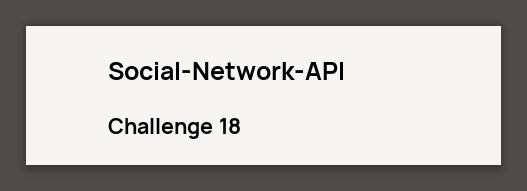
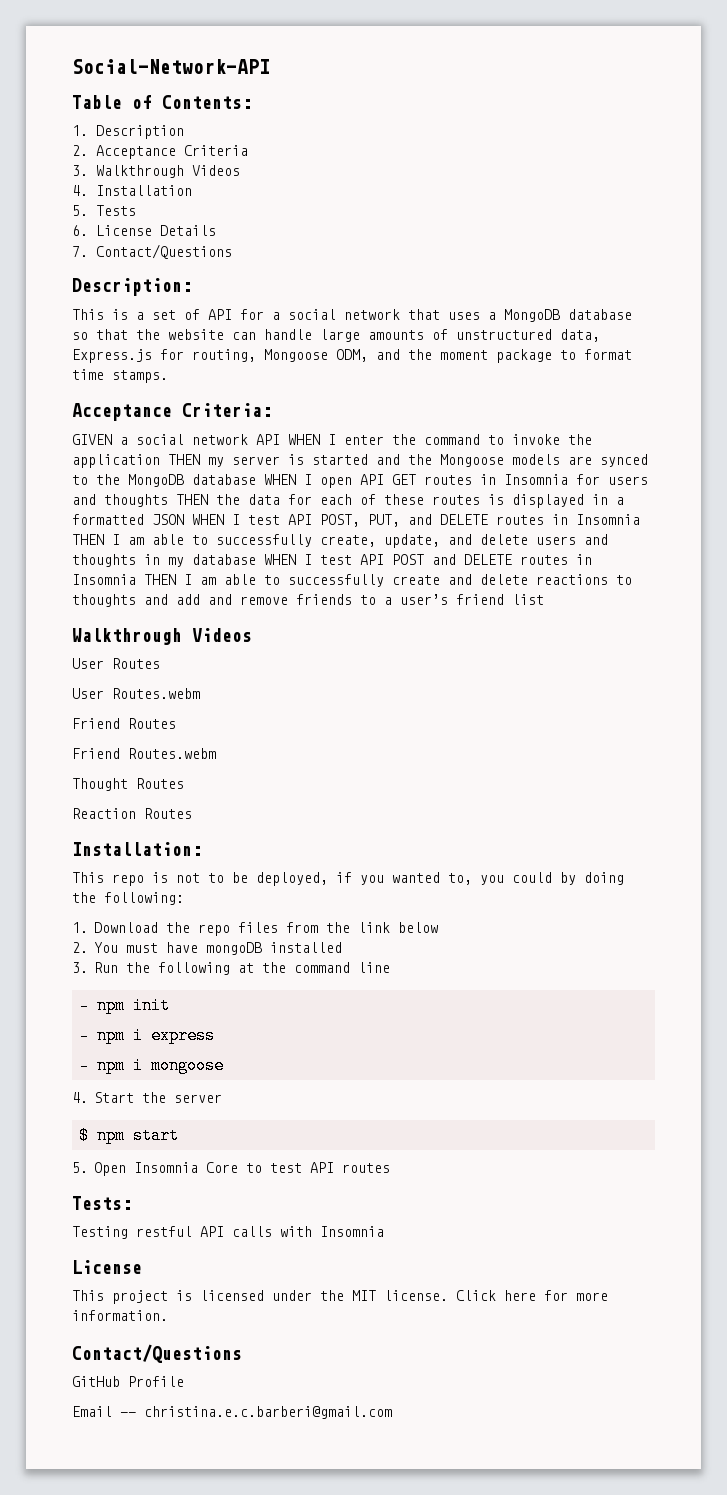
- Challenge 18
+ Table of Contents:
+ 1. Description
+ 2. Acceptance Criteria
+ 3. Walkthrough Videos
+ 4. Installation
+ 5. Tests
+ 6. License Details
+ 7. Contact/Questions
+ Description:
+ This is a set of API for a social network that uses a MongoDB database so that the website can handle large amounts of unstructured data, Express.js for routing, Mongoose ODM, and the moment package to format time stamps.
+ Acceptance Criteria:
+ GIVEN a social network API WHEN I enter the command to invoke the application THEN my server is started and the Mongoose models are synced to the MongoDB database WHEN I open API GET routes in Insomnia for users and thoughts THEN the data for each of these routes is displayed in a formatted JSON WHEN I test API POST, PUT, and DELETE routes in Insomnia THEN I am able to successfully create, update, and delete users and thoughts in my database WHEN I test API POST and DELETE routes in Insomnia THEN I am able to successfully create and delete reactions to thoughts and add and remove friends to a user’s friend list
+ Walkthrough Videos
+ User Routes
+ User Routes.webm
+ Friend Routes
+ Friend Routes.webm
+ Thought Routes
+ Reaction Routes
+ Installation:
+ This repo is not to be deployed, if you wanted to, you could by doing the following:
+ 1. Download the repo files from the link below
+ 2. You must have mongoDB installed
+ 3. Run the following at the command line
+ - npm init
+ - npm i express
+ - npm i mongoose
+ 4. Start the server
+ $ npm start
+ 5. Open Insomnia Core to test API routes
+ Tests:
+ Testing restful API calls with Insomnia
+ License
+ This project is licensed under the MIT license. Click here for more information.
+ Contact/Questions
+ GitHub Profile
+ Email -- christina.e.c.barberi@gmail.com

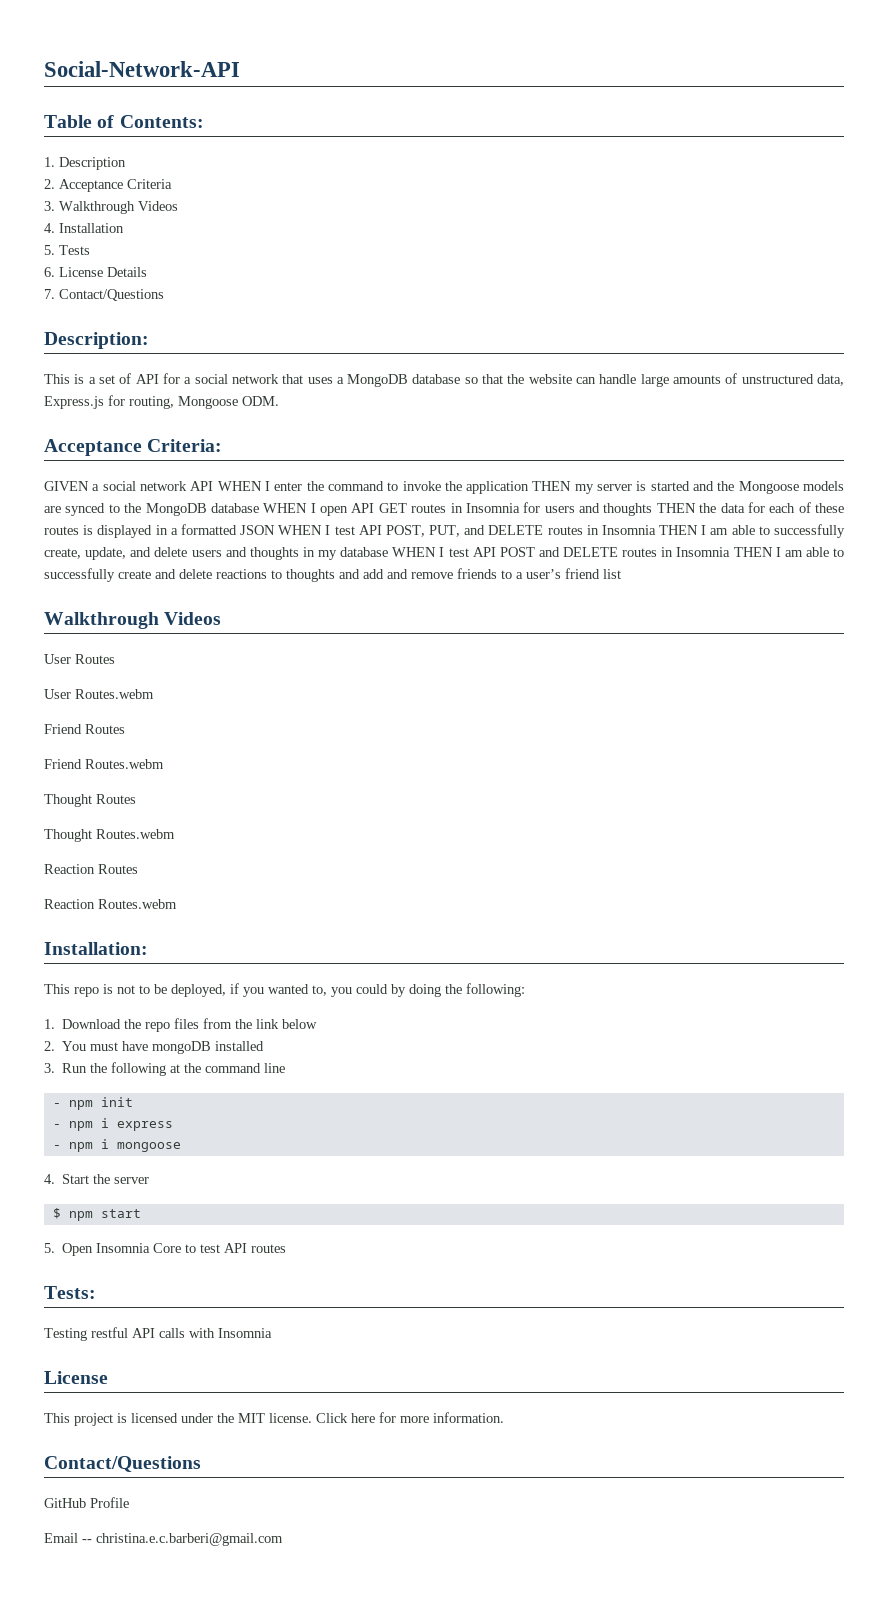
- This is a set of API for a social network that uses a MongoDB database so that the website can handle large amounts of unstructured data, Express.js for routing, Mongoose ODM, and the moment package to format time stamps.
+ This is a set of API for a social network that uses a MongoDB database so that the website can handle large amounts of unstructured data, Express.js for routing, Mongoose ODM.
+ Thought Routes.webm
+ Reaction Routes.webm

